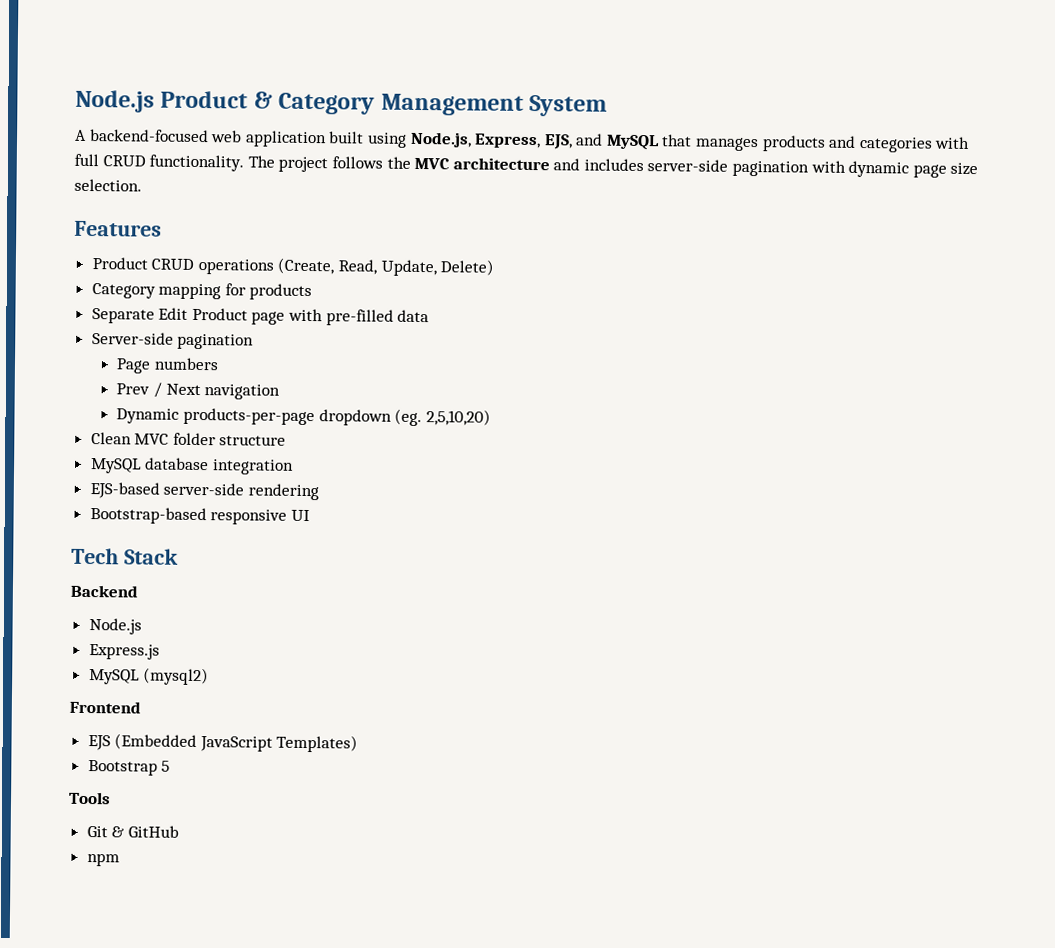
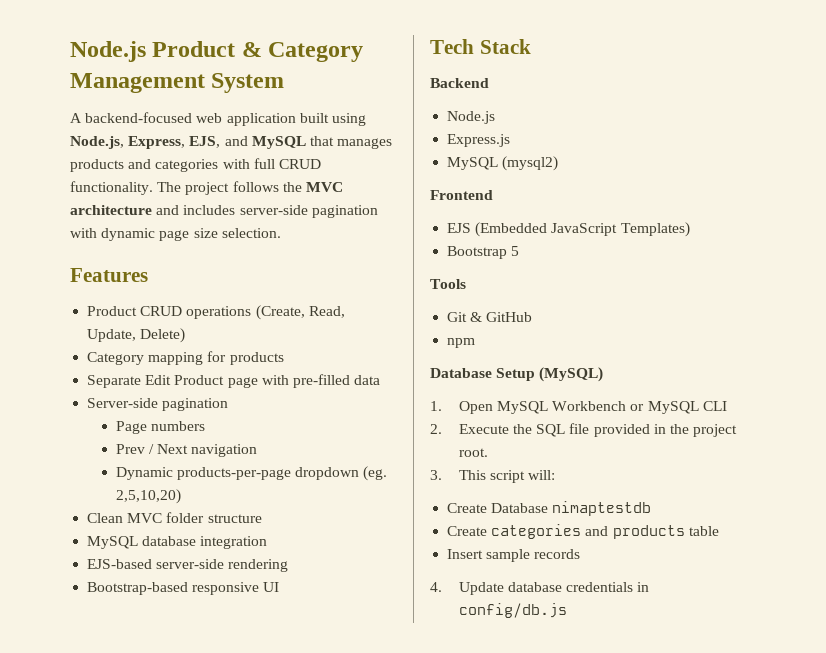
+ Database Setup (MySQL)
+ 1. Open MySQL Workbench or MySQL CLI
+ 2. Execute the SQL file provided in the project root.
+ 3. This script will:
+ Create Database nimaptestdb
+ Create categories and products table
+ Insert sample records
+ 4. Update database credentials in config/db.js

